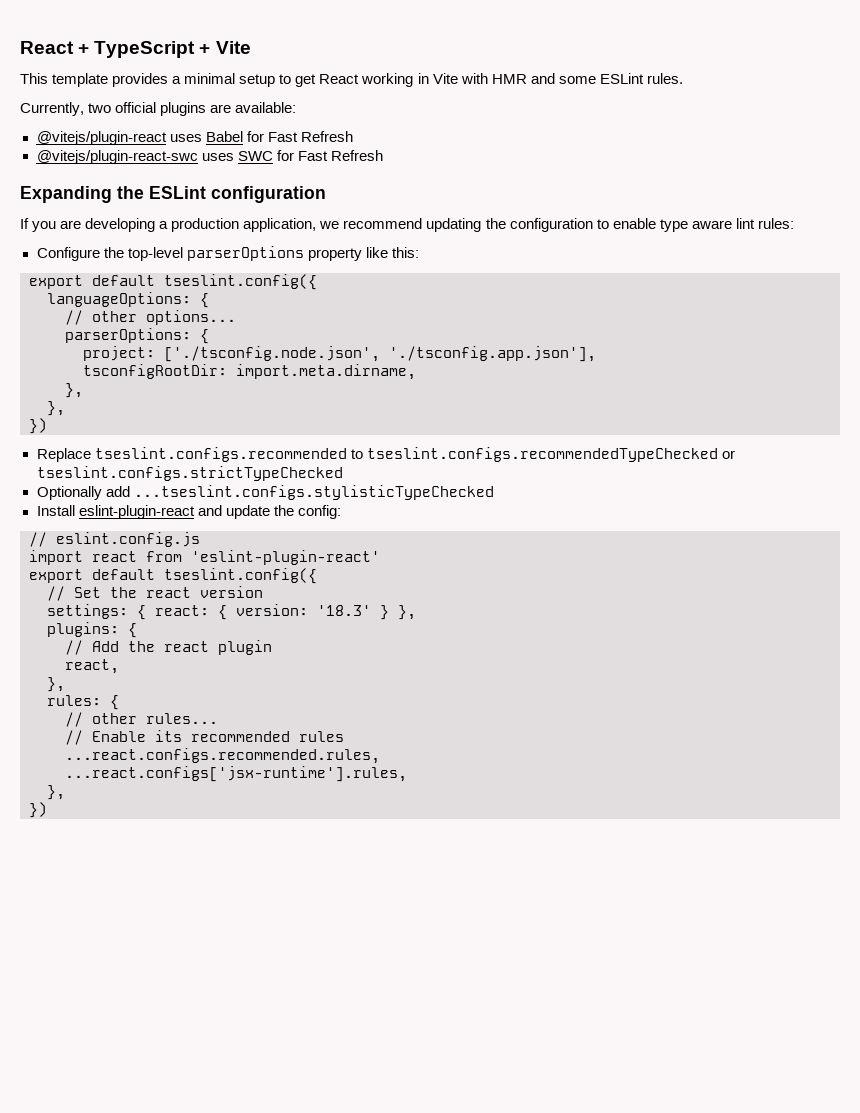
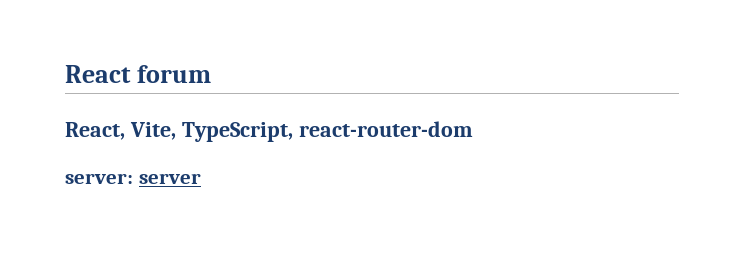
- React + TypeScript + Vite
- This template provides a minimal setup to get React working in Vite with HMR and some ESLint rules.
- Currently, two official plugins are available:
- @vitejs/plugin-react uses Babel for Fast Refresh
- @vitejs/plugin-react-swc uses SWC for Fast Refresh
- Expanding the ESLint configuration
- If you are developing a production application, we recommend updating the configuration to enable type aware lint rules:
- Configure the top-level parserOptions property like this:
- export default tseslint.config({
- languageOptions: {
- // other options...
- parserOptions: {
- project: ['./tsconfig.node.json', './tsconfig.app.json'],
- tsconfigRootDir: import.meta.dirname,
- },
- },
- })
- Replace tseslint.configs.recommended to tseslint.configs.recommendedTypeChecked or tseslint.configs.strictTypeChecked
- Optionally add ...tseslint.configs.stylisticTypeChecked
- Install eslint-plugin-react and update the config:
- // eslint.config.js
- import react from 'eslint-plugin-react'
- export default tseslint.config({
- // Set the react version
- settings: { react: { version: '18.3' } },
- plugins: {
- // Add the react plugin
- react,
- },
- rules: {
- // other rules...
- // Enable its recommended rules
- ...react.configs.recommended.rules,
- ...react.configs['jsx-runtime'].rules,
- },
- })
+ React forum
+ React, Vite, TypeScript, react-router-dom
+ server: server

